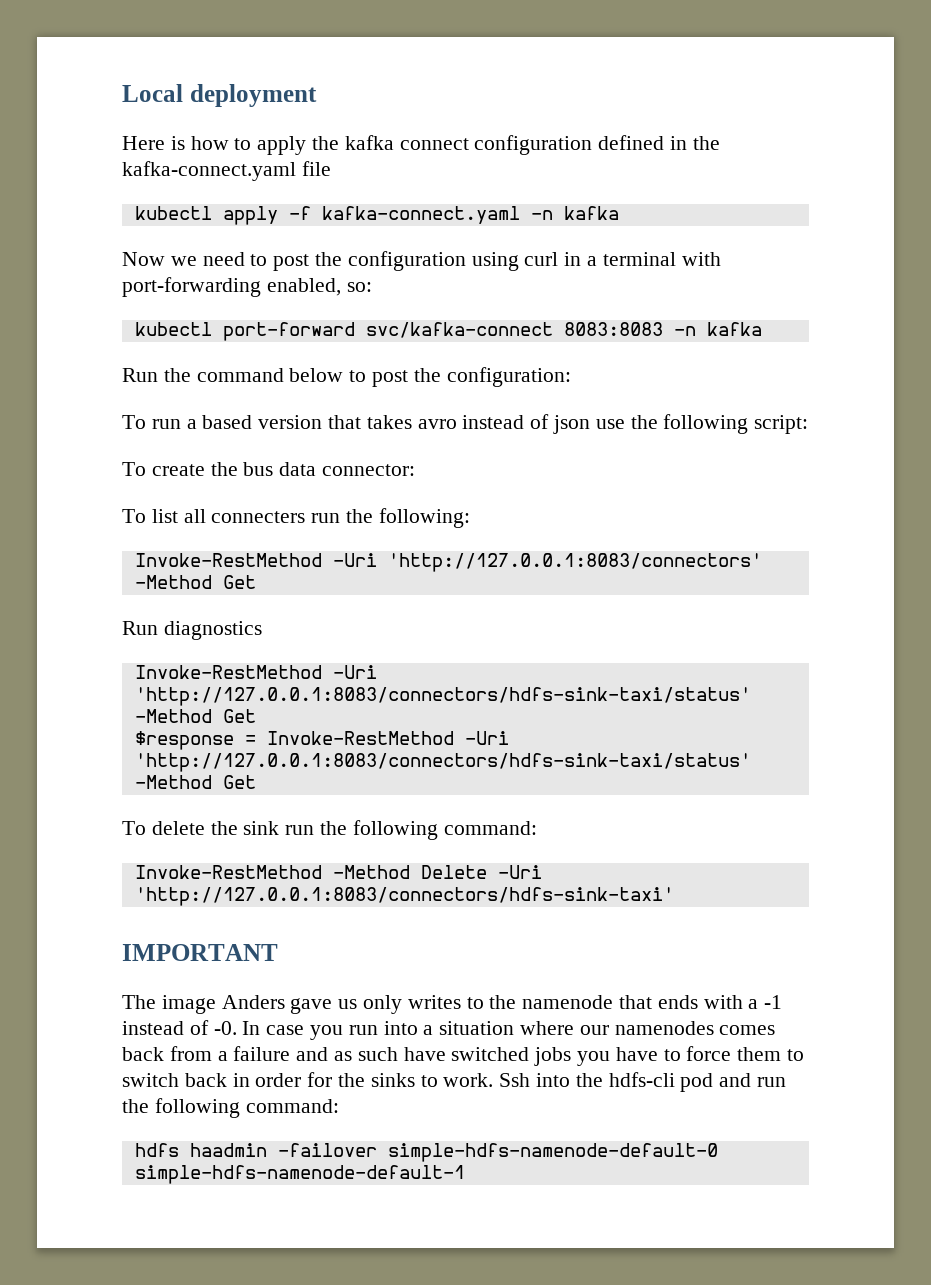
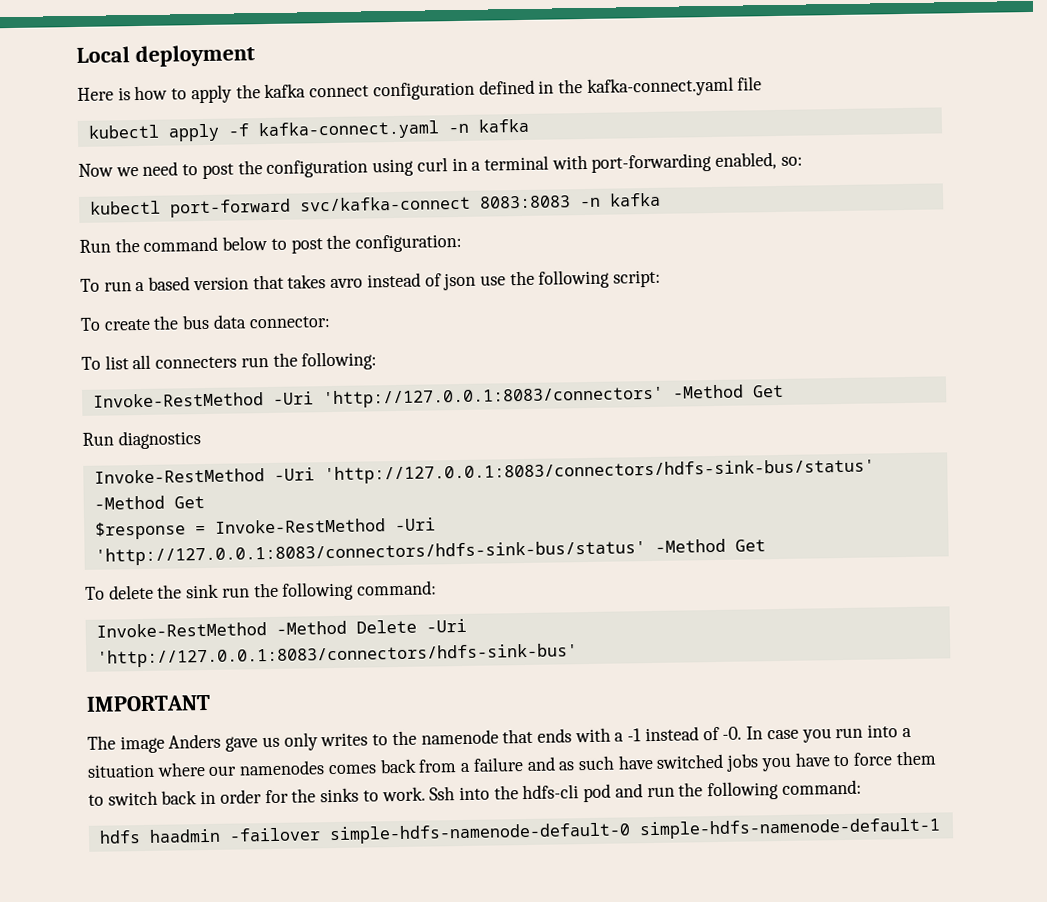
  Run diagnostics
- Invoke-RestMethod -Uri 'http://127.0.0.1:8083/connectors/hdfs-sink-taxi/status' -Method Get
+ Invoke-RestMethod -Uri 'http://127.0.0.1:8083/connectors/hdfs-sink-bus/status' -Method Get
- $response = Invoke-RestMethod -Uri 'http://127.0.0.1:8083/connectors/hdfs-sink-taxi/status' -Method Get
+ $response = Invoke-RestMethod -Uri 'http://127.0.0.1:8083/connectors/hdfs-sink-bus/status' -Method Get
- Invoke-RestMethod -Method Delete -Uri 'http://127.0.0.1:8083/connectors/hdfs-sink-taxi'
+ Invoke-RestMethod -Method Delete -Uri 'http://127.0.0.1:8083/connectors/hdfs-sink-bus'

